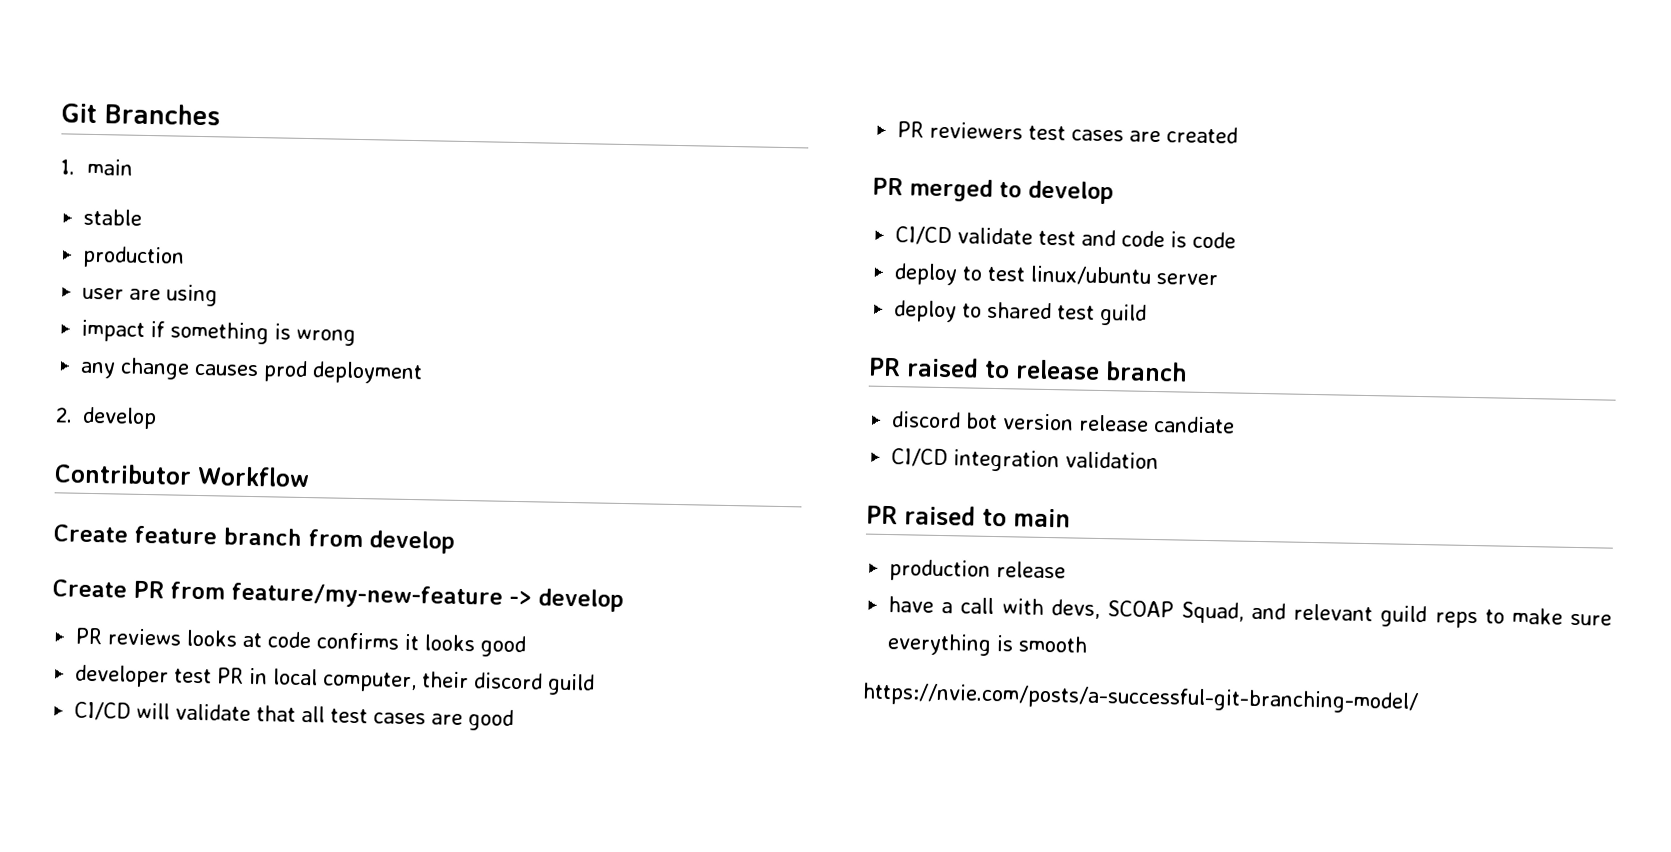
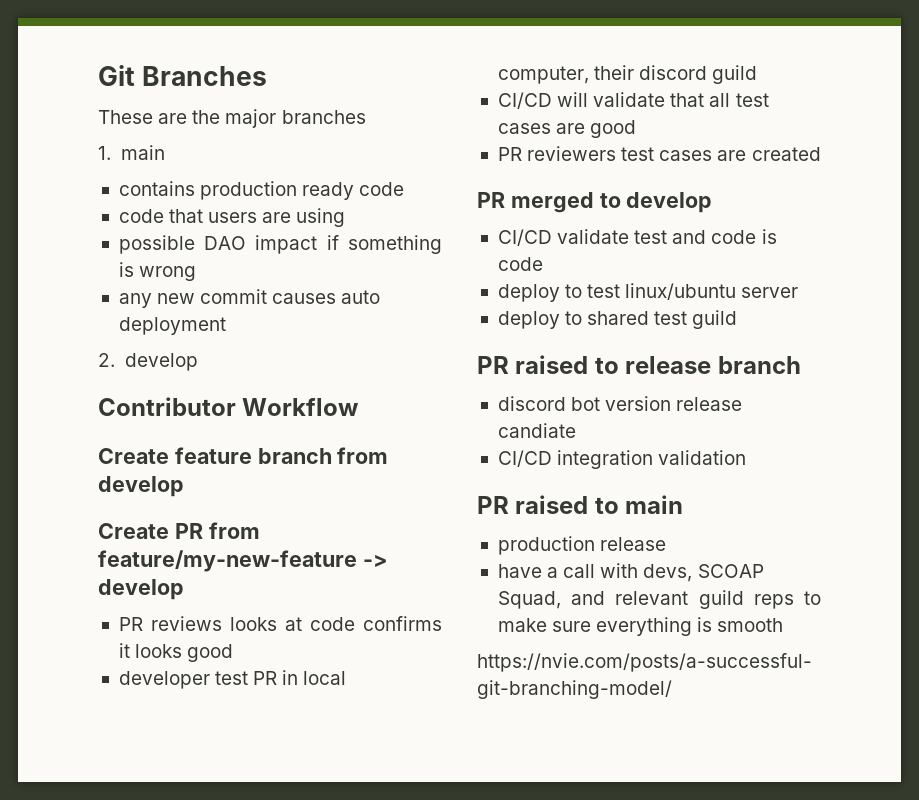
+ These are the major branches
  1. main
- stable
- production
- user are using
+ contains production ready code
+ code that users are using
- impact if something is wrong
+ possible DAO impact if something is wrong
- any change causes prod deployment
+ any new commit causes auto deployment

